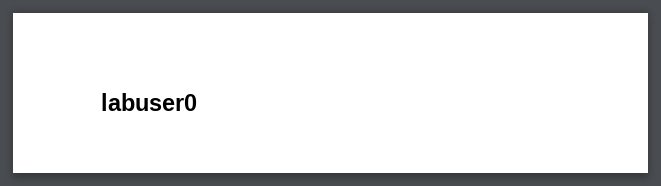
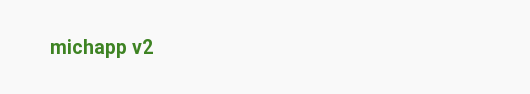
- labuser0
+ michapp v2

